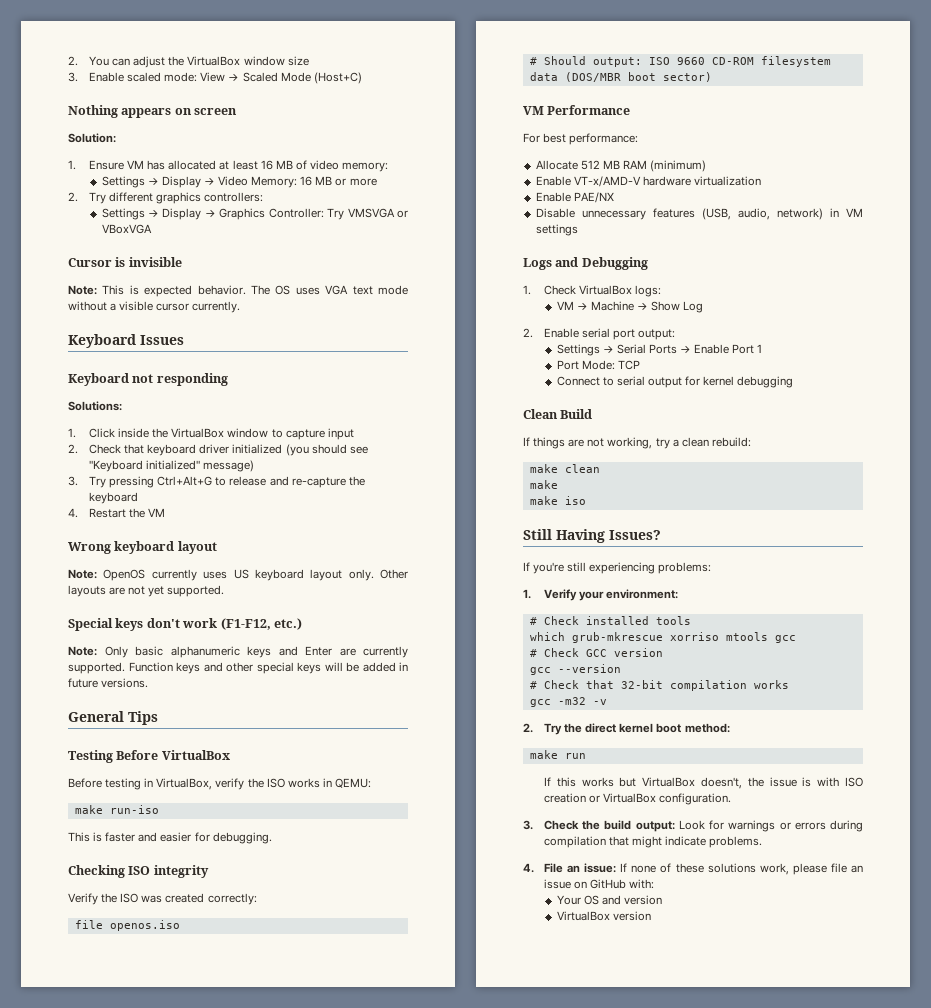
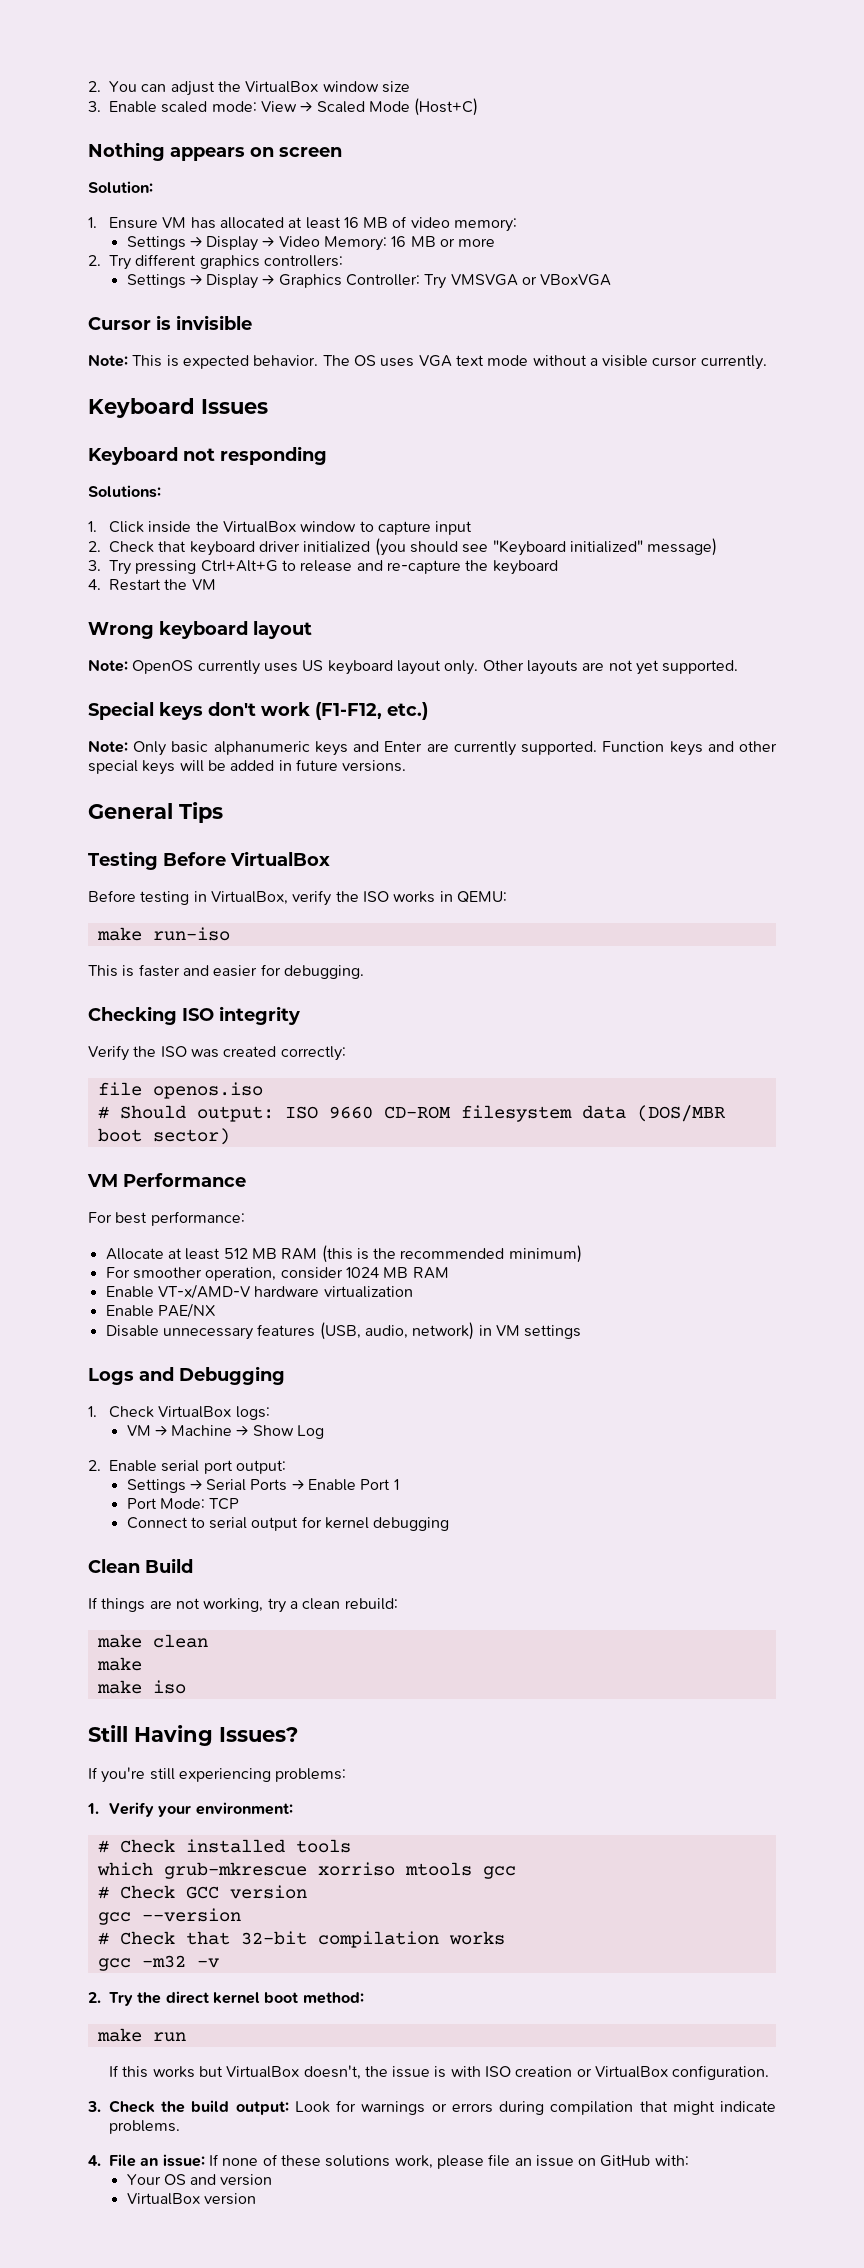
- Allocate 512 MB RAM (minimum)
+ Allocate at least 512 MB RAM (this is the recommended minimum)
+ For smoother operation, consider 1024 MB RAM

